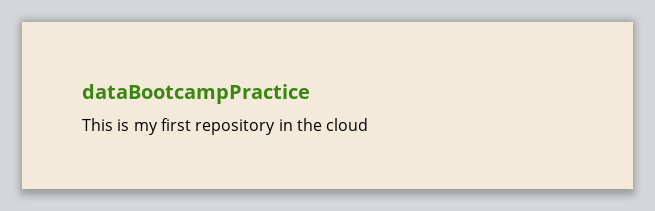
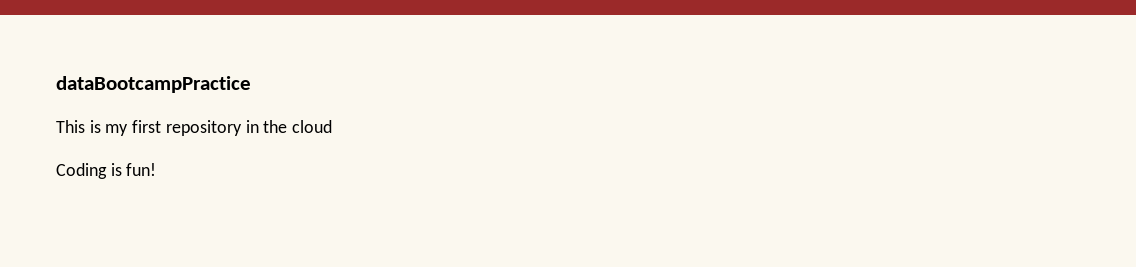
+ Coding is fun!

